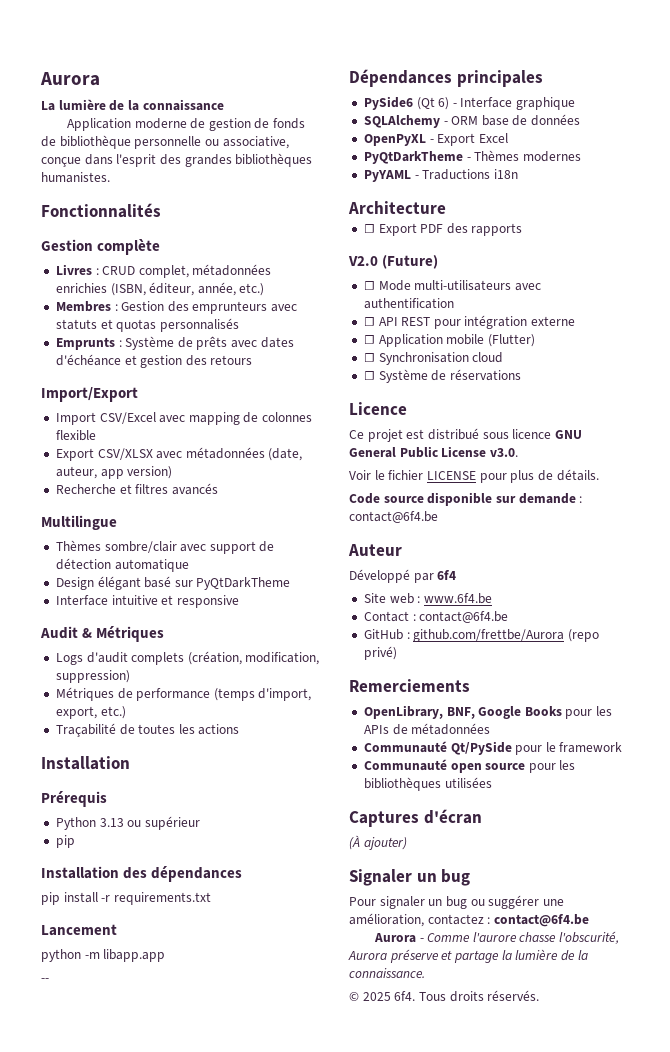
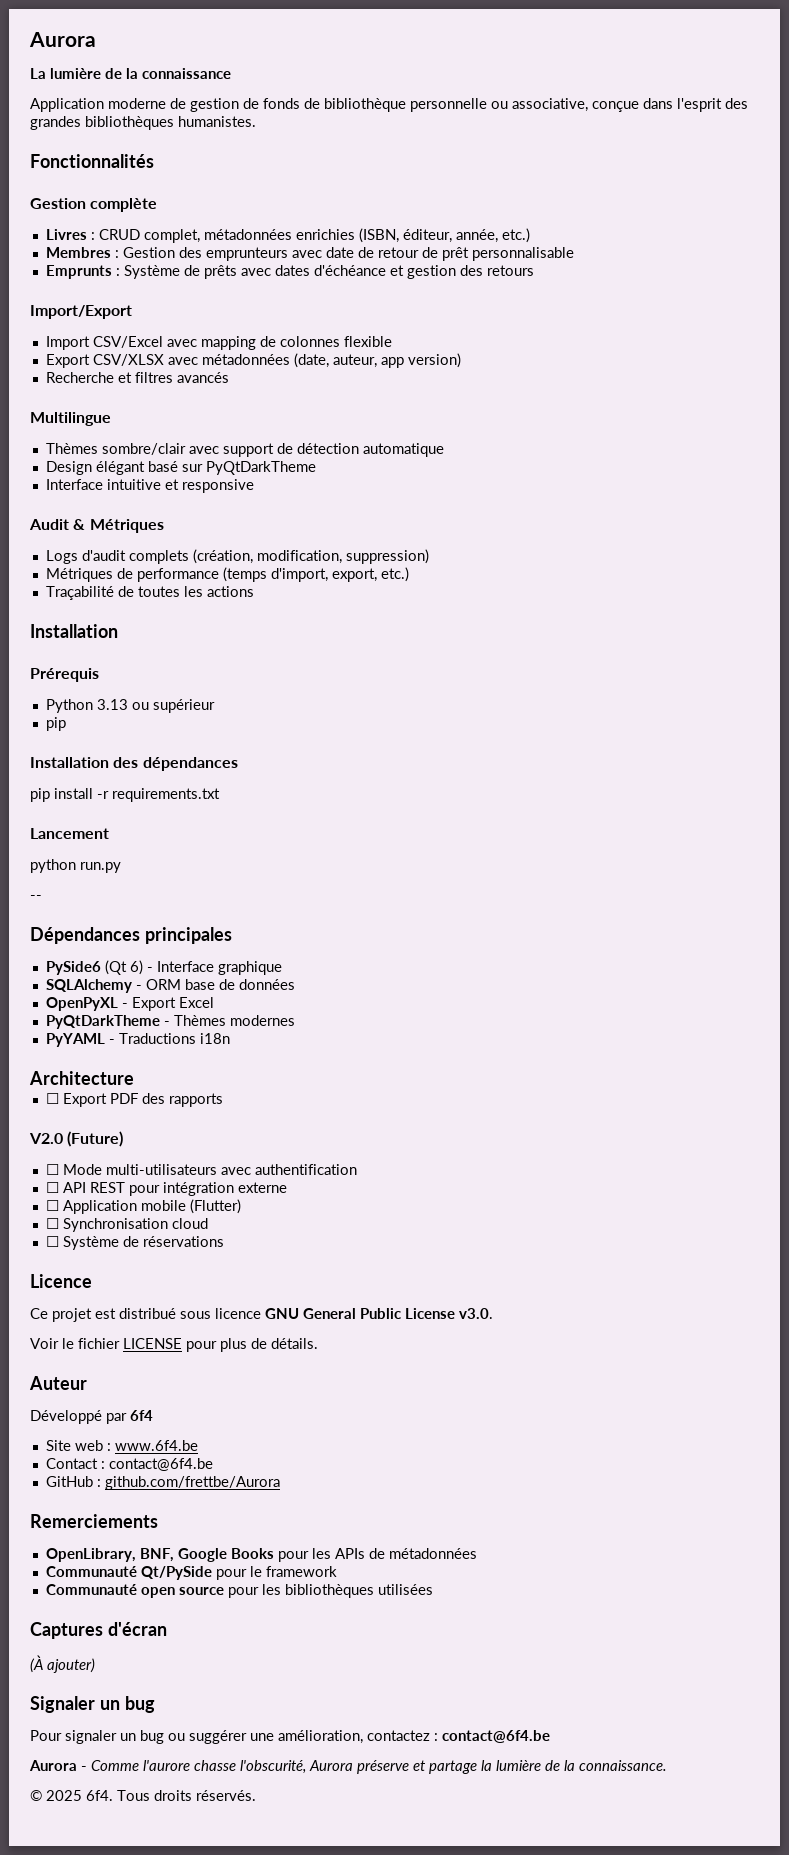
- Membres : Gestion des emprunteurs avec statuts et quotas personnalisés
+ Membres : Gestion des emprunteurs avec date de retour de prêt personnalisable
- python -m libapp.app
+ python run.py
- Code source disponible sur demande : contact@6f4.be
- GitHub : github.com/frettbe/Aurora (repo privé)
+ GitHub : github.com/frettbe/Aurora

